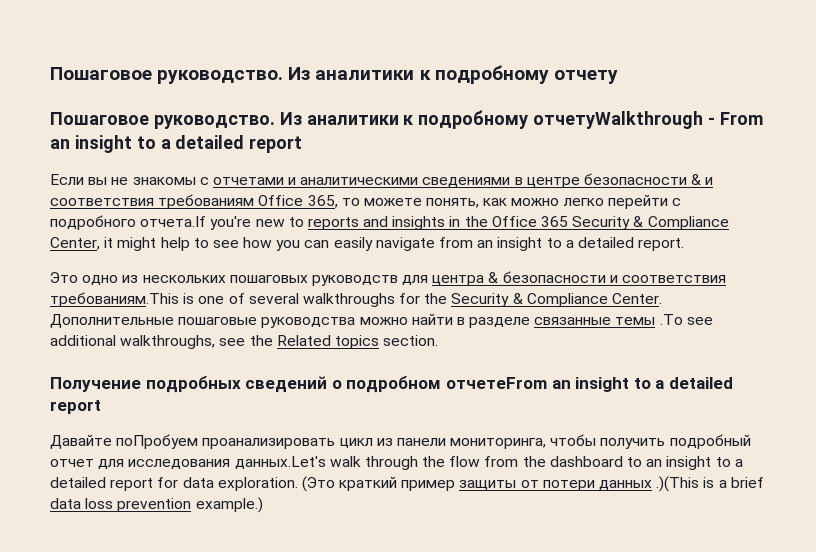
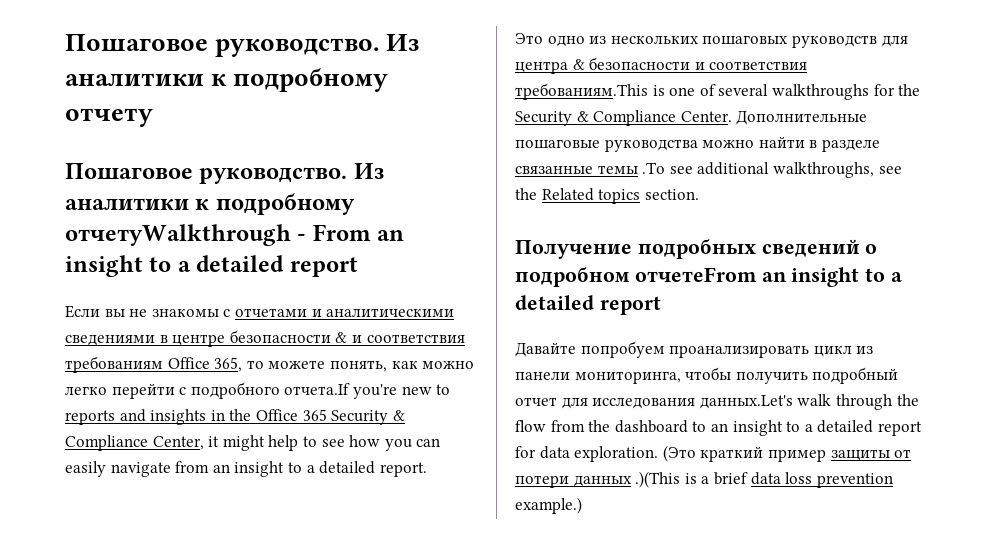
- Давайте поПробуем проанализировать цикл из панели мониторинга, чтобы получить подробный отчет для исследования данных.Let's walk through the flow from the dashboard to an insight to a detailed report for data exploration.
+ Давайте попробуем проанализировать цикл из панели мониторинга, чтобы получить подробный отчет для исследования данных.Let's walk through the flow from the dashboard to an insight to a detailed report for data exploration.

